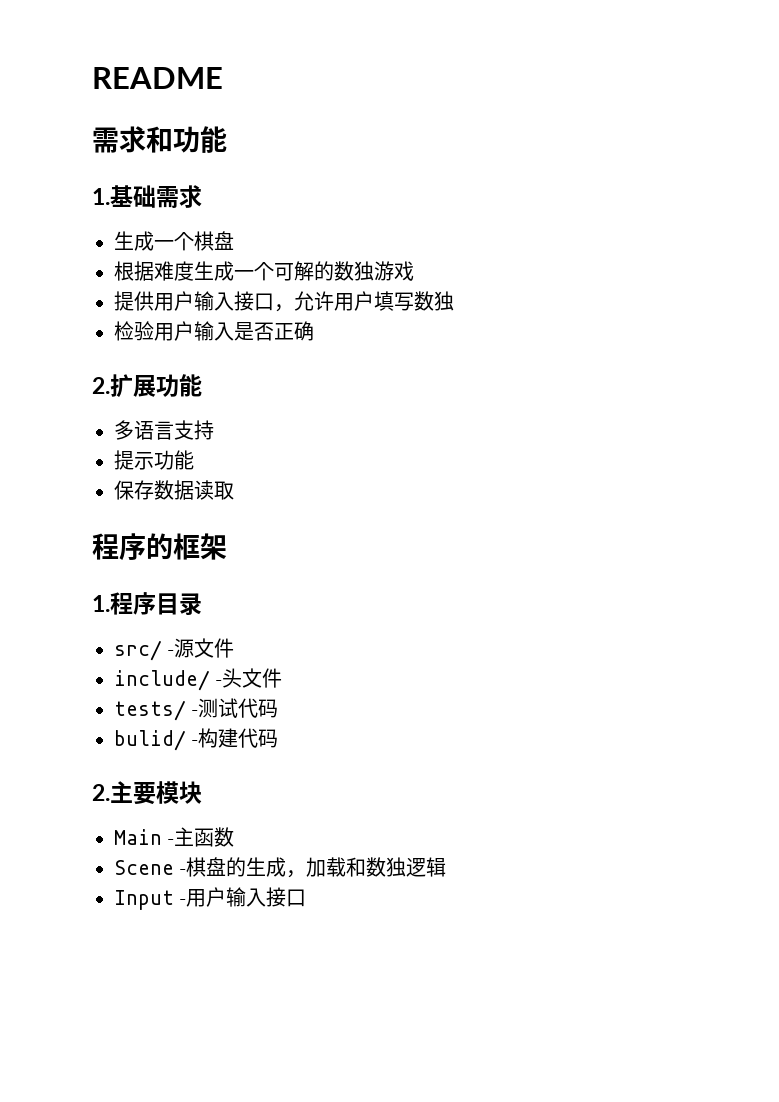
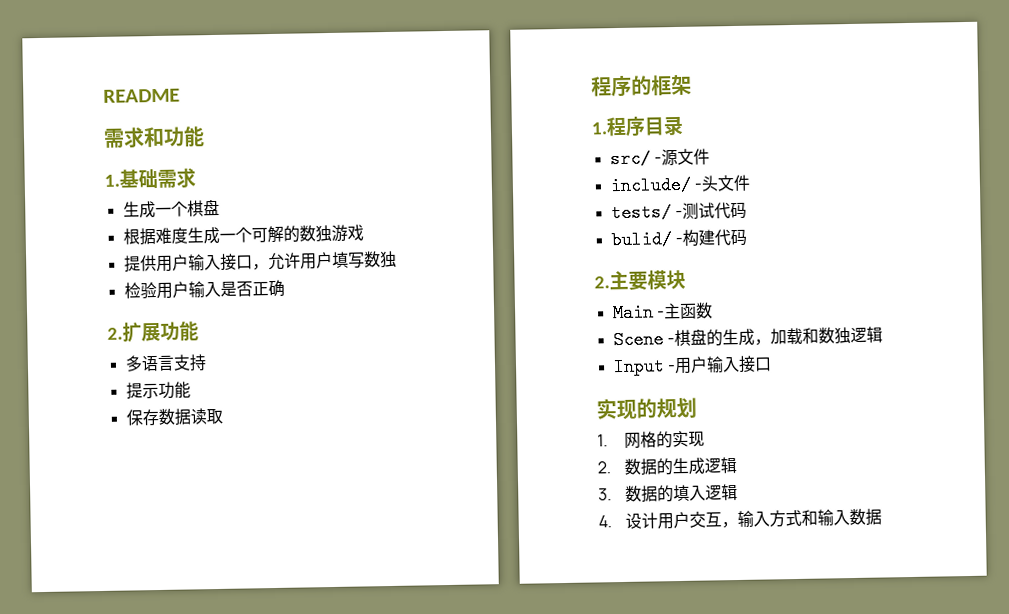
+ 实现的规划
+ 1.网格的实现
+ 2.数据的生成逻辑
+ 3.数据的填入逻辑
+ 4.设计用户交互，输入方式和输入数据

